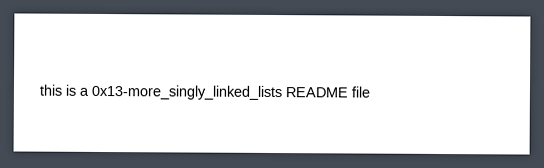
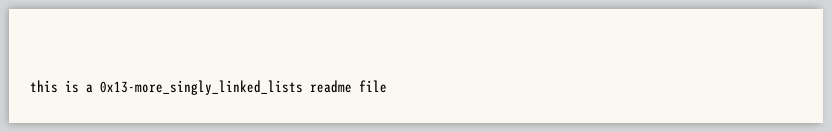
- this is a 0x13-more_singly_linked_lists README file
+ this is a 0x13-more_singly_linked_lists readme file

